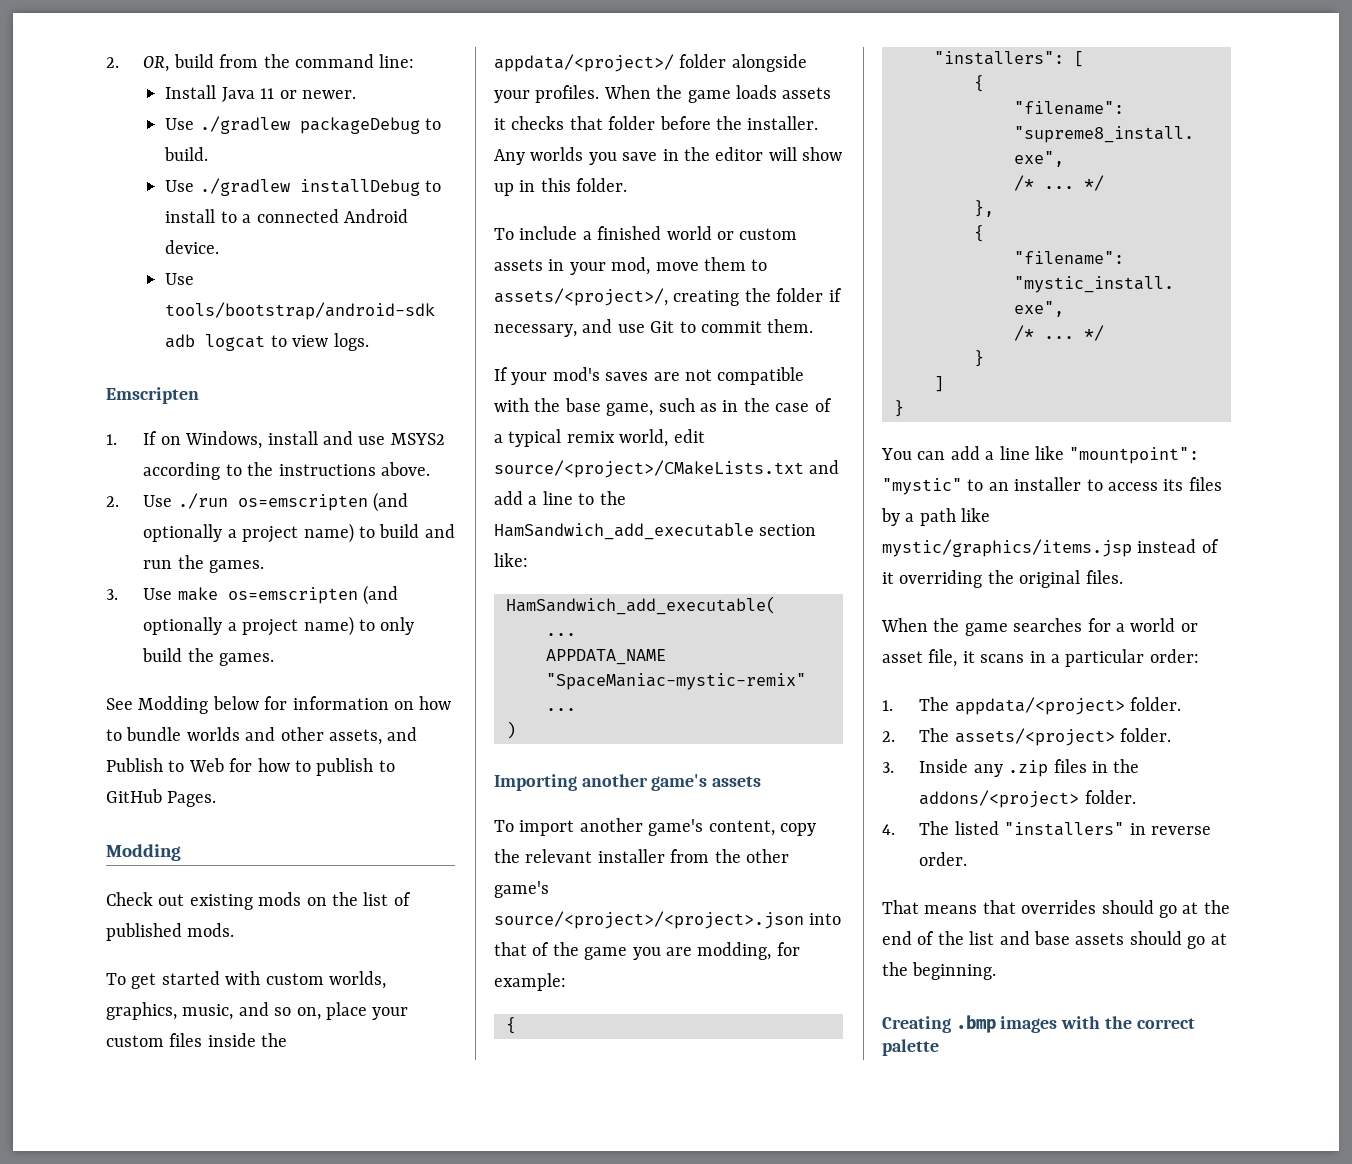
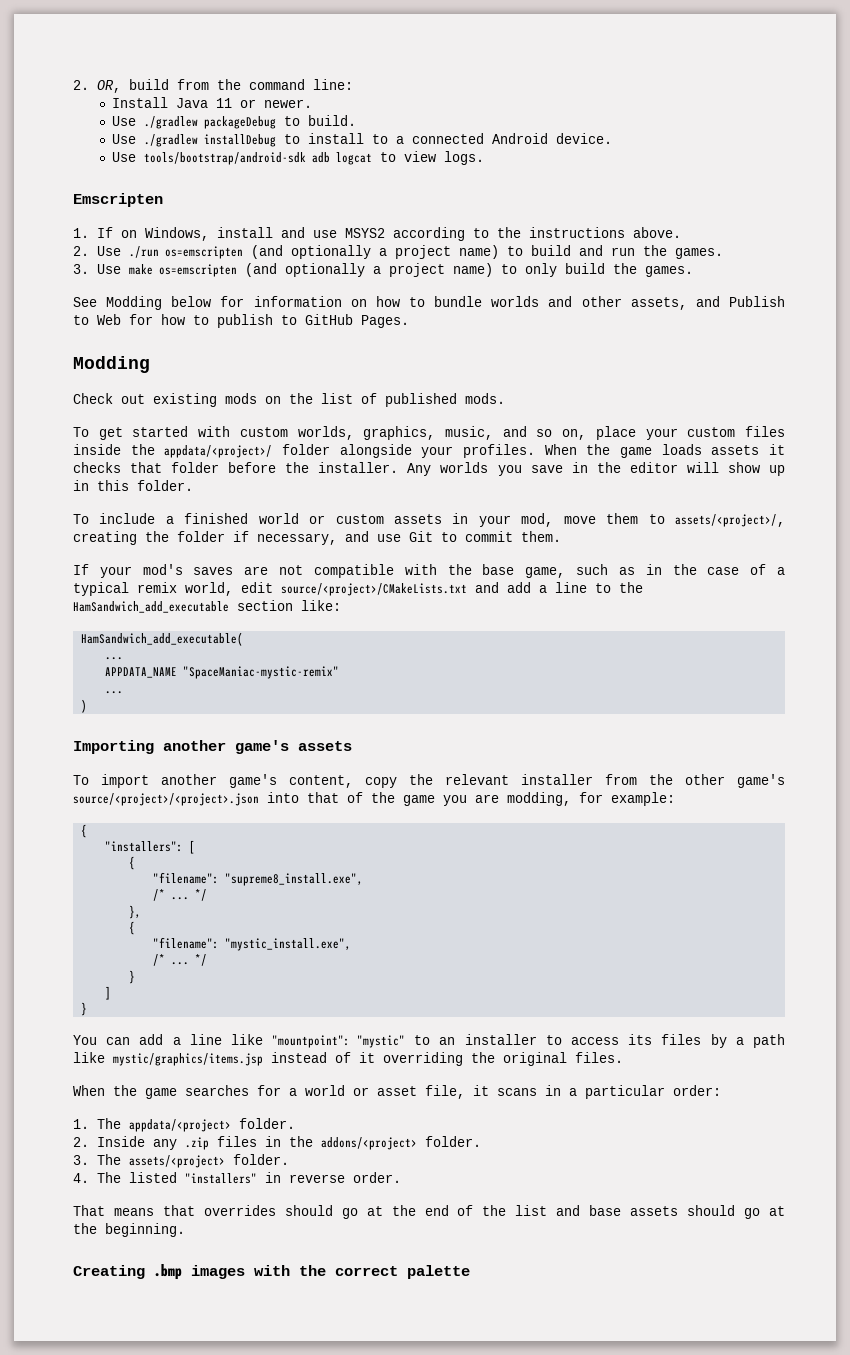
- 2. The assets/<project> folder.
- 3. Inside any .zip files in the addons/<project> folder.
+ 2. Inside any .zip files in the addons/<project> folder.
+ 3. The assets/<project> folder.

